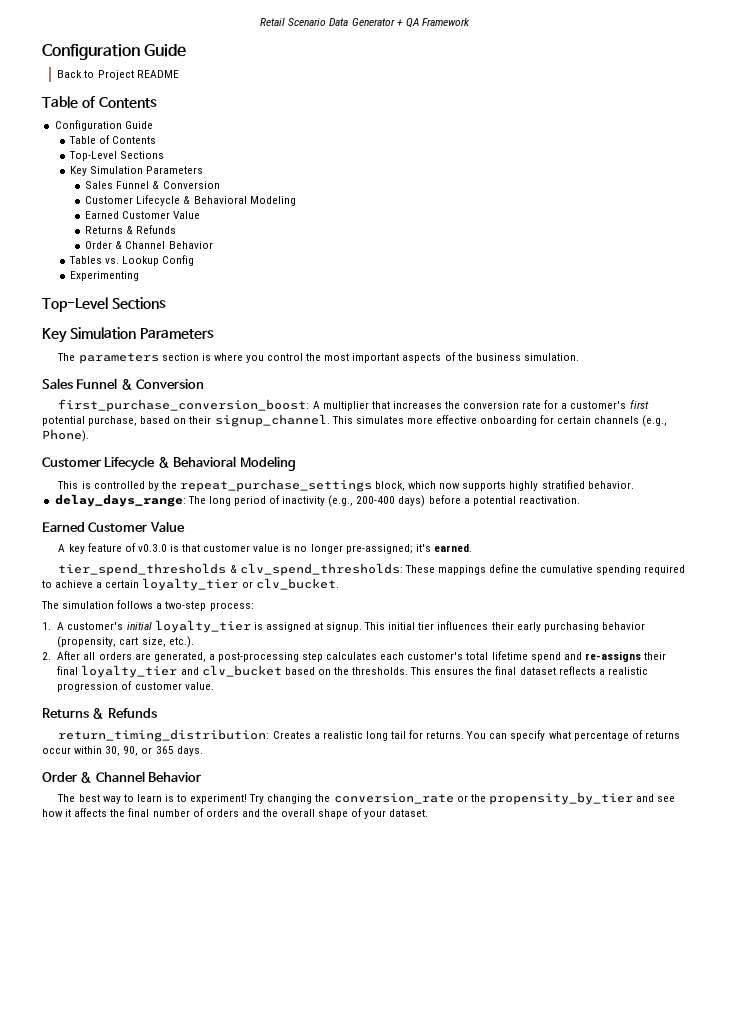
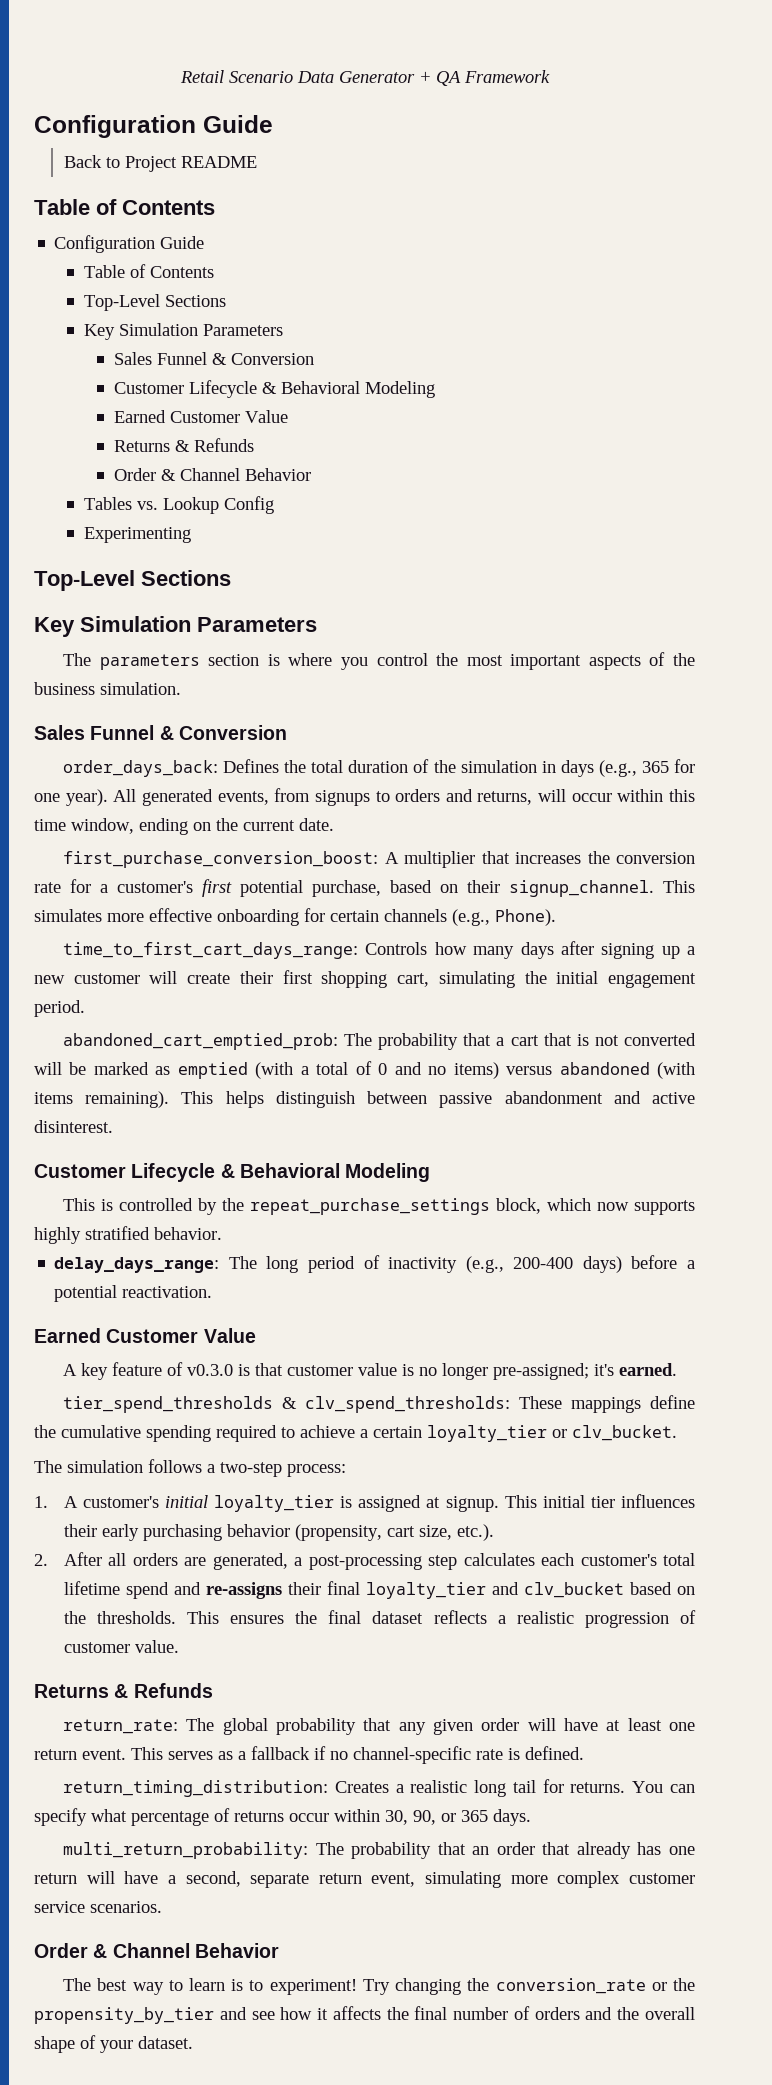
+ order_days_back: Defines the total duration of the simulation in days (e.g., 365 for one year). All generated events, from signups to orders and returns, will occur within this time window, ending on the current date.
+ time_to_first_cart_days_range: Controls how many days after signing up a new customer will create their first shopping cart, simulating the initial engagement period.
+ abandoned_cart_emptied_prob: The probability that a cart that is not converted will be marked as emptied (with a total of 0 and no items) versus abandoned (with items remaining). This helps distinguish between passive abandonment and active disinterest.
+ return_rate: The global probability that any given order will have at least one return event. This serves as a fallback if no channel-specific rate is defined.
+ multi_return_probability: The probability that an order that already has one return will have a second, separate return event, simulating more complex customer service scenarios.

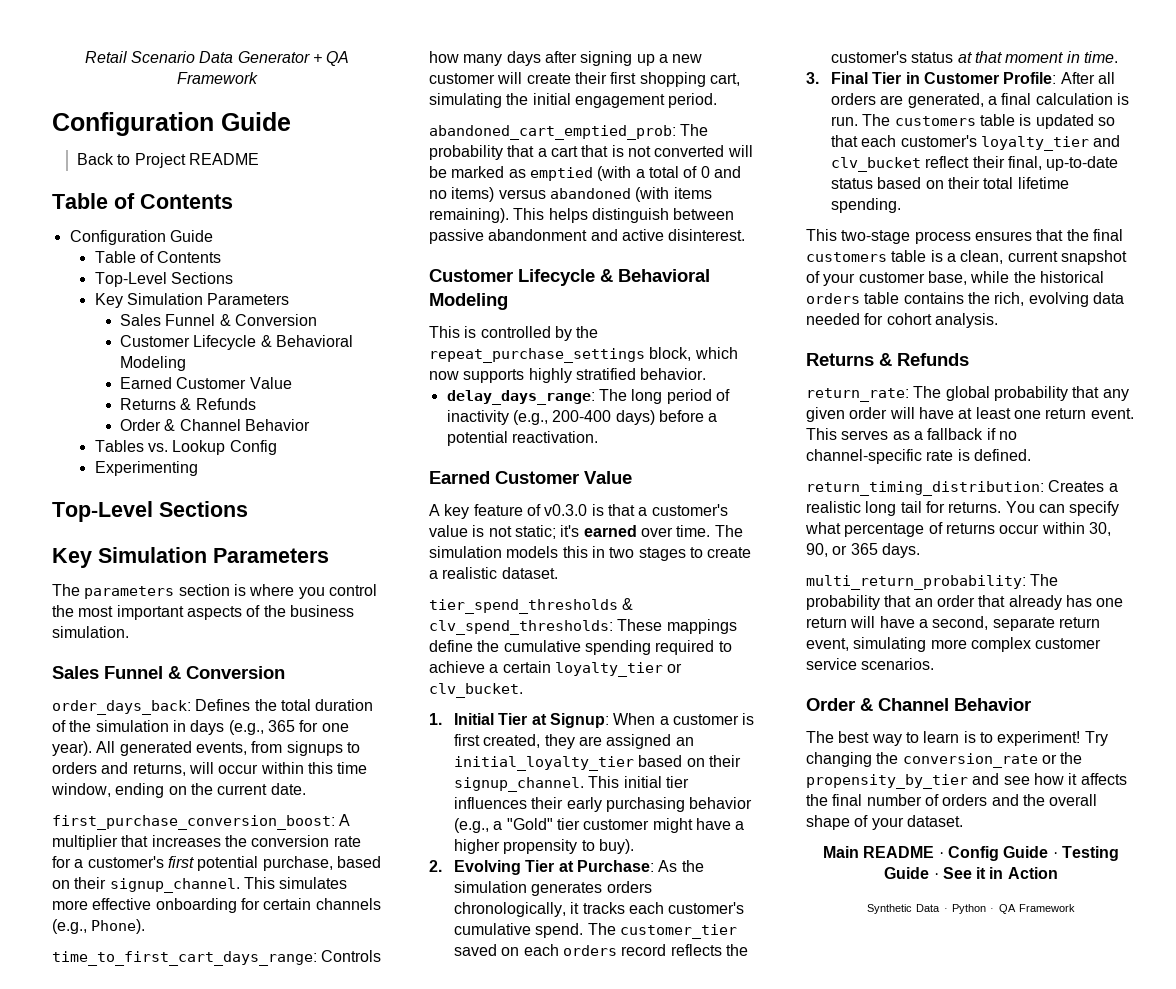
- A key feature of v0.3.0 is that customer value is no longer pre-assigned; it's earned.
+ A key feature of v0.3.0 is that a customer's value is not static; it's earned over time. The simulation models this in two stages to create a realistic dataset.
- The simulation follows a two-step process:
- 1. A customer's initial loyalty_tier is assigned at signup.
+ 1. Initial Tier at Signup: When a customer is first created, they are assigned an initial_loyalty_tier based on their signup_channel.
- This initial tier influences their early purchasing behavior (propensity, cart size, etc.).
- 2. After all orders are generated, a post-processing step calculates each customer's total lifetime spend and re-assigns their final loyalty_tier and clv_bucket based on the thresholds. This ensures the final dataset reflects a realistic progression of customer value.
+ This initial tier influences their early purchasing behavior (e.g., a "Gold" tier customer might have a higher propensity to buy).
+ 2. Evolving Tier at Purchase: As the simulation generates orders chronologically, it tracks each customer's cumulative spend. The customer_tier saved on each orders record reflects the customer's status at that moment in time.
+ 3. Final Tier in Customer Profile: After all orders are generated, a final calculation is run. The customers table is updated so that each customer's loyalty_tier and clv_bucket reflect their final, up-to-date status based on their total lifetime spending.
+ This two-stage process ensures that the final customers table is a clean, current snapshot of your customer base, while the historical orders table contains the rich, evolving data needed for cohort analysis.
+ Main README · Config Guide · Testing Guide · See it in Action
+ Synthetic Data · Python · QA Framework

